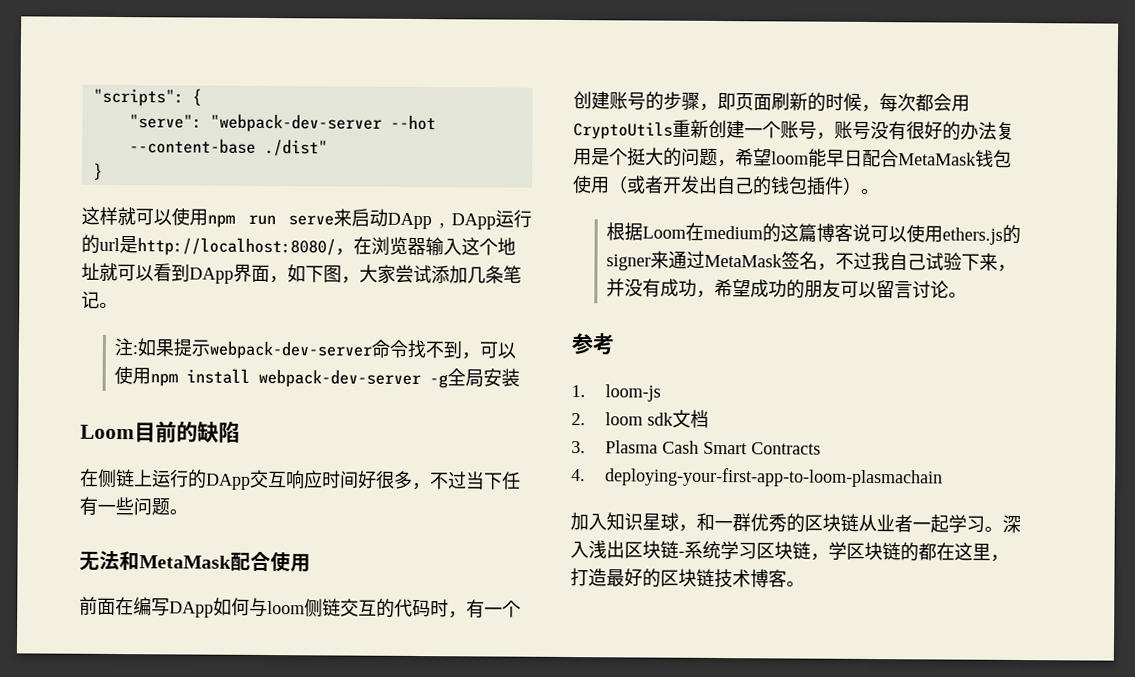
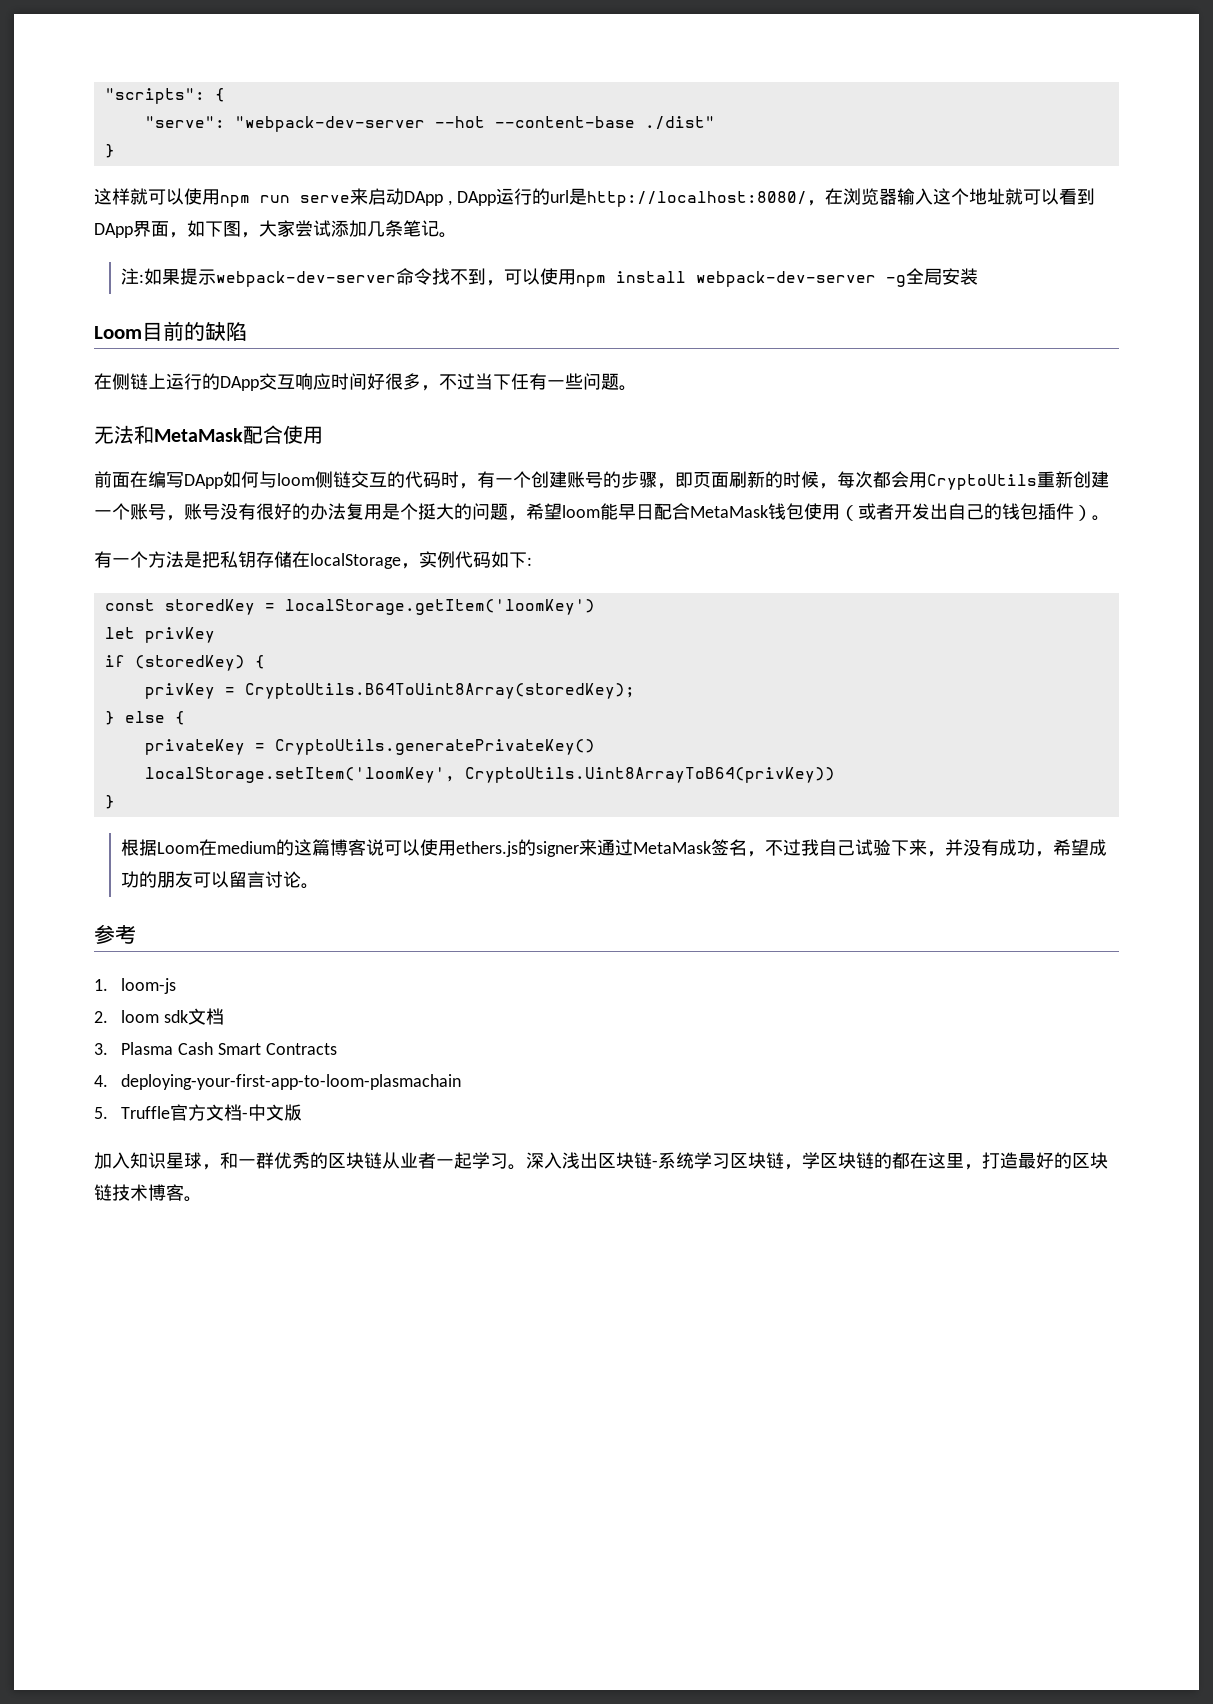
+ 有一个方法是把私钥存储在localStorage，实例代码如下:
+ const storedKey = localStorage.getItem('loomKey')
+ let privKey
+ if (storedKey) {
+ privKey = CryptoUtils.B64ToUint8Array(storedKey);
+ } else {
+ privateKey = CryptoUtils.generatePrivateKey()
+ localStorage.setItem('loomKey', CryptoUtils.Uint8ArrayToB64(privKey))
+ }
+ 5. Truffle官方文档-中文版

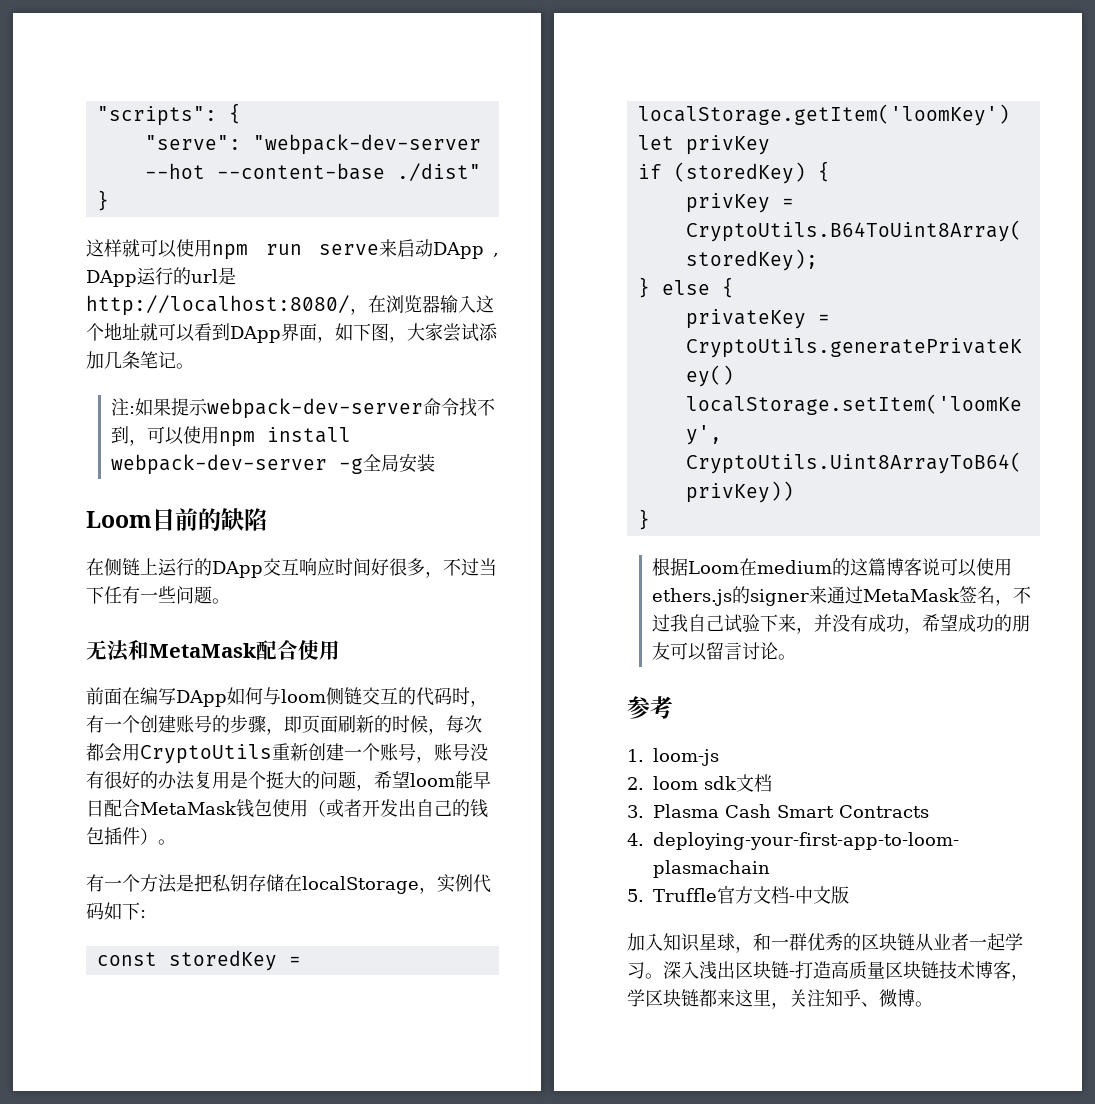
- 深入浅出区块链-系统学习区块链，学区块链的都在这里，打造最好的区块链技术博客。
+ 深入浅出区块链-打造高质量区块链技术博客，学区块链都来这里，关注知乎、微博。

